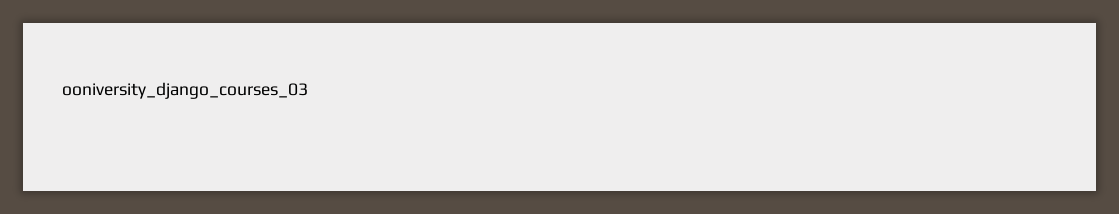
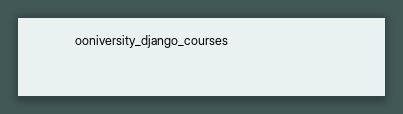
- ooniversity_django_courses_03
+ ooniversity_django_courses

